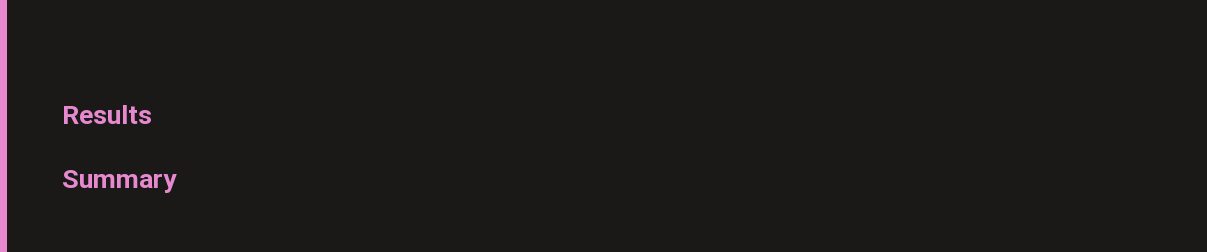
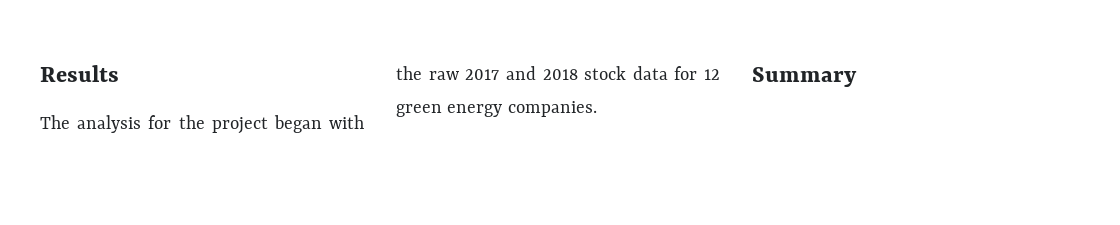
+ The analysis for the project began with the raw 2017 and 2018 stock data for 12 green energy companies.

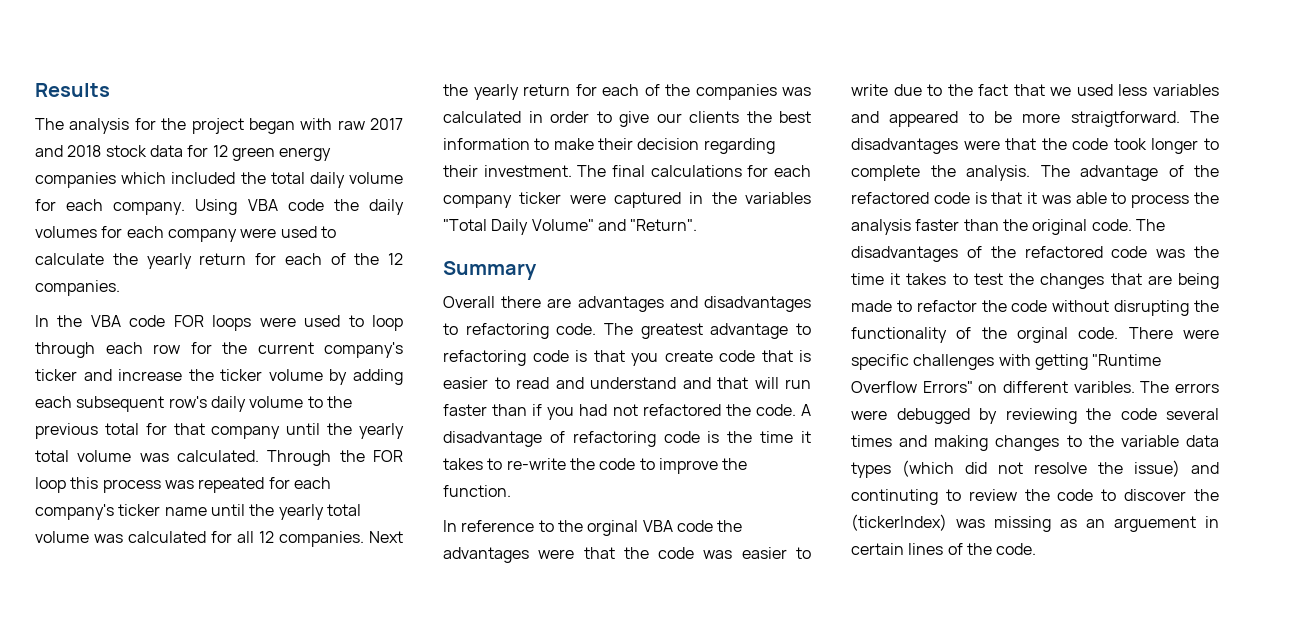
- The analysis for the project began with the raw 2017 and 2018 stock data for 12 green energy companies.
+ The analysis for the project began with raw 2017 and 2018 stock data for 12 green energy companies which included the total daily volume for each company. Using VBA code the daily volumes for each company were used to calculate the yearly return for each of the 12 companies.
+ In the VBA code FOR loops were used to loop through each row for the current company's ticker and increase the ticker volume by adding each subsequent row's daily volume to the previous total for that company until the yearly total volume was calculated. Through the FOR loop this process was repeated for each company's ticker name until the yearly total volume was calculated for all 12 companies. Next the yearly return for each of the companies was calculated in order to give our clients the best information to make their decision regarding their investment. The final calculations for each company ticker were captured in the variables "Total Daily Volume" and "Return".
  Summary
+ Overall there are advantages and disadvantages to refactoring code. The greatest advantage to refactoring code is that you create code that is easier to read and understand and that will run faster than if you had not refactored the code. A disadvantage of refactoring code is the time it takes to re-write the code to improve the function.
+ In reference to the orginal VBA code the advantages were that the code was easier to write due to the fact that we used less variables and appeared to be more straigtforward. The disadvantages were that the code took longer to complete the analysis. The advantage of the refactored code is that it was able to process the analysis faster than the original code. The disadvantages of the refactored code was the time it takes to test the changes that are being made to refactor the code without disrupting the functionality of the orginal code. There were specific challenges with getting "Runtime Overflow Errors" on different varibles. The errors were debugged by reviewing the code several times and making changes to the variable data types (which did not resolve the issue) and continuting to review the code to discover the (tickerIndex) was missing as an arguement in certain lines of the code.

